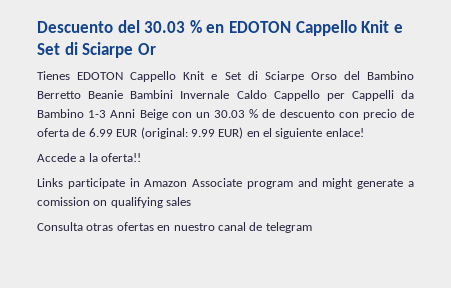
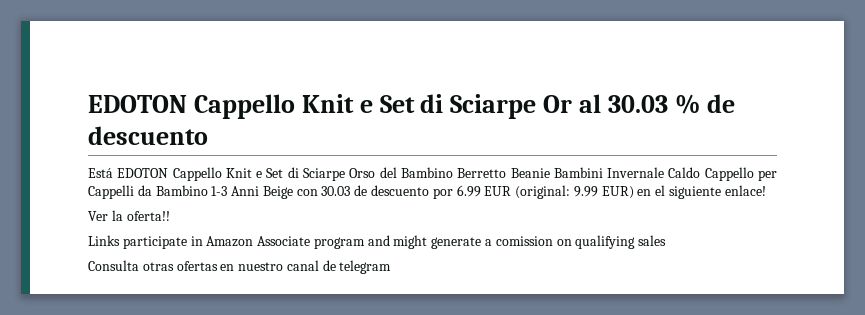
- Descuento del 30.03 % en EDOTON Cappello Knit e Set di Sciarpe Or
- Tienes EDOTON Cappello Knit e Set di Sciarpe Orso del Bambino Berretto Beanie Bambini Invernale Caldo Cappello per Cappelli da Bambino 1-3 Anni Beige con un 30.03 % de descuento con precio de oferta de 6.99 EUR (original: 9.99 EUR) en el siguiente enlace!
+ EDOTON Cappello Knit e Set di Sciarpe Or al 30.03 % de descuento
+ Está EDOTON Cappello Knit e Set di Sciarpe Orso del Bambino Berretto Beanie Bambini Invernale Caldo Cappello per Cappelli da Bambino 1-3 Anni Beige con 30.03 de descuento por 6.99 EUR (original: 9.99 EUR) en el siguiente enlace!
- Accede a la oferta!!
+ Ver la oferta!!

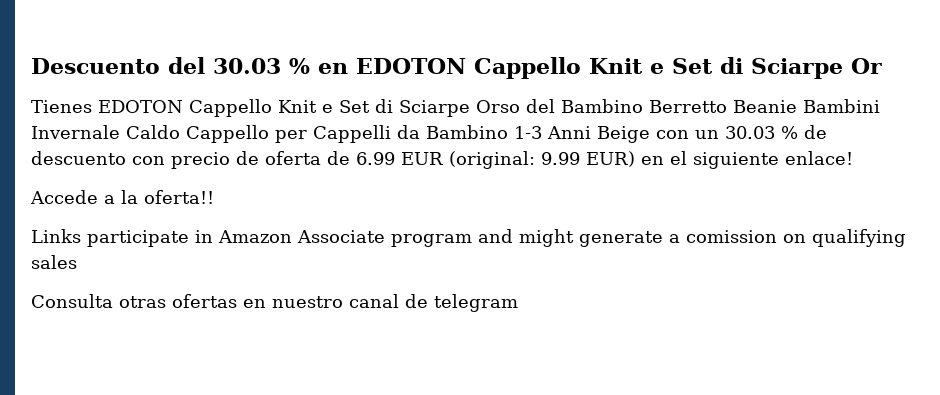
- EDOTON Cappello Knit e Set di Sciarpe Or al 30.03 % de descuento
- Está EDOTON Cappello Knit e Set di Sciarpe Orso del Bambino Berretto Beanie Bambini Invernale Caldo Cappello per Cappelli da Bambino 1-3 Anni Beige con 30.03 de descuento por 6.99 EUR (original: 9.99 EUR) en el siguiente enlace!
+ Descuento del 30.03 % en EDOTON Cappello Knit e Set di Sciarpe Or
+ Tienes EDOTON Cappello Knit e Set di Sciarpe Orso del Bambino Berretto Beanie Bambini Invernale Caldo Cappello per Cappelli da Bambino 1-3 Anni Beige con un 30.03 % de descuento con precio de oferta de 6.99 EUR (original: 9.99 EUR) en el siguiente enlace!
- Ver la oferta!!
+ Accede a la oferta!!

